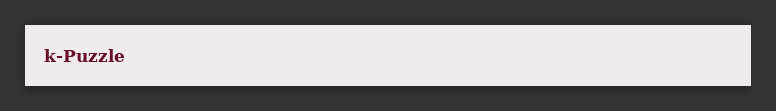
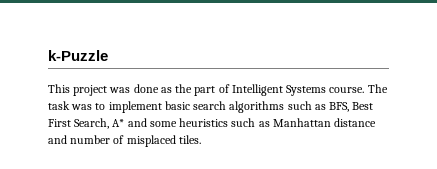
+ This project was done as the part of Intelligent Systems course. The task was to implement basic search algorithms such as BFS, Best First Search, A* and some heuristics such as Manhattan distance and number of misplaced tiles.

